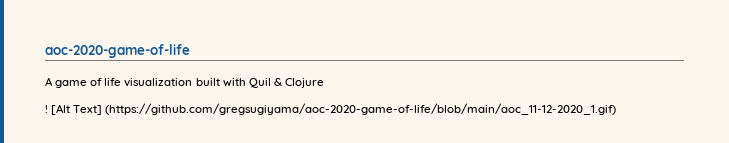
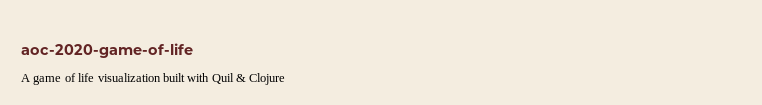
- ! [Alt Text] (https://github.com/gregsugiyama/aoc-2020-game-of-life/blob/main/aoc_11-12-2020_1.gif)

